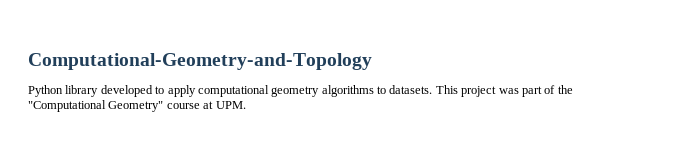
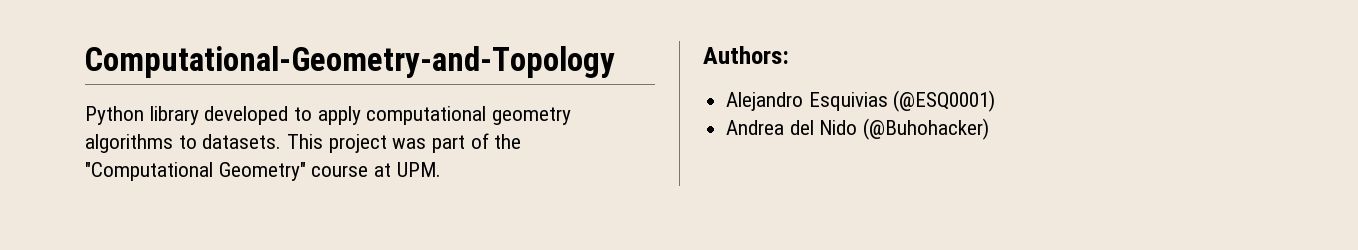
+ Authors:
+ Alejandro Esquivias (@ESQ0001)
+ Andrea del Nido (@Buhohacker)

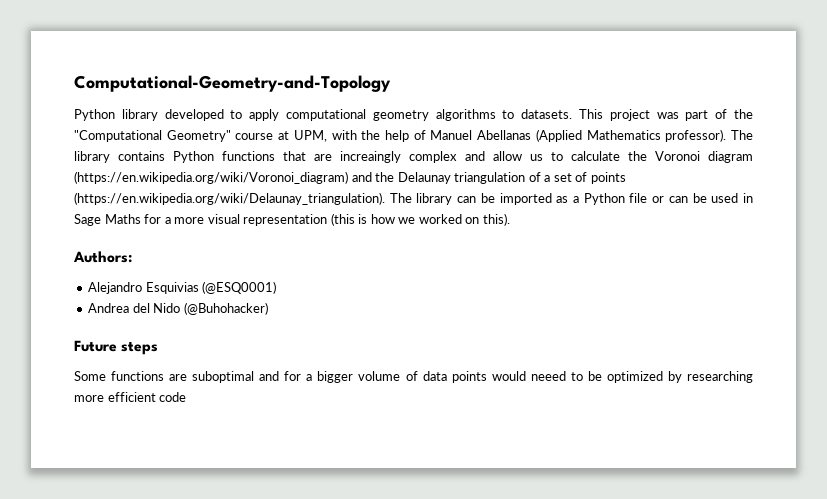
- This project was part of the "Computational Geometry" course at UPM.
+ This project was part of the "Computational Geometry" course at UPM, with the help of Manuel Abellanas (Applied Mathematics professor). The library contains Python functions that are increaingly complex and allow us to calculate the Voronoi diagram (https://en.wikipedia.org/wiki/Voronoi_diagram) and the Delaunay triangulation of a set of points (https://en.wikipedia.org/wiki/Delaunay_triangulation). The library can be imported as a Python file or can be used in Sage Maths for a more visual representation (this is how we worked on this).
+ Future steps
+ Some functions are suboptimal and for a bigger volume of data points would neeed to be optimized by researching more efficient code

